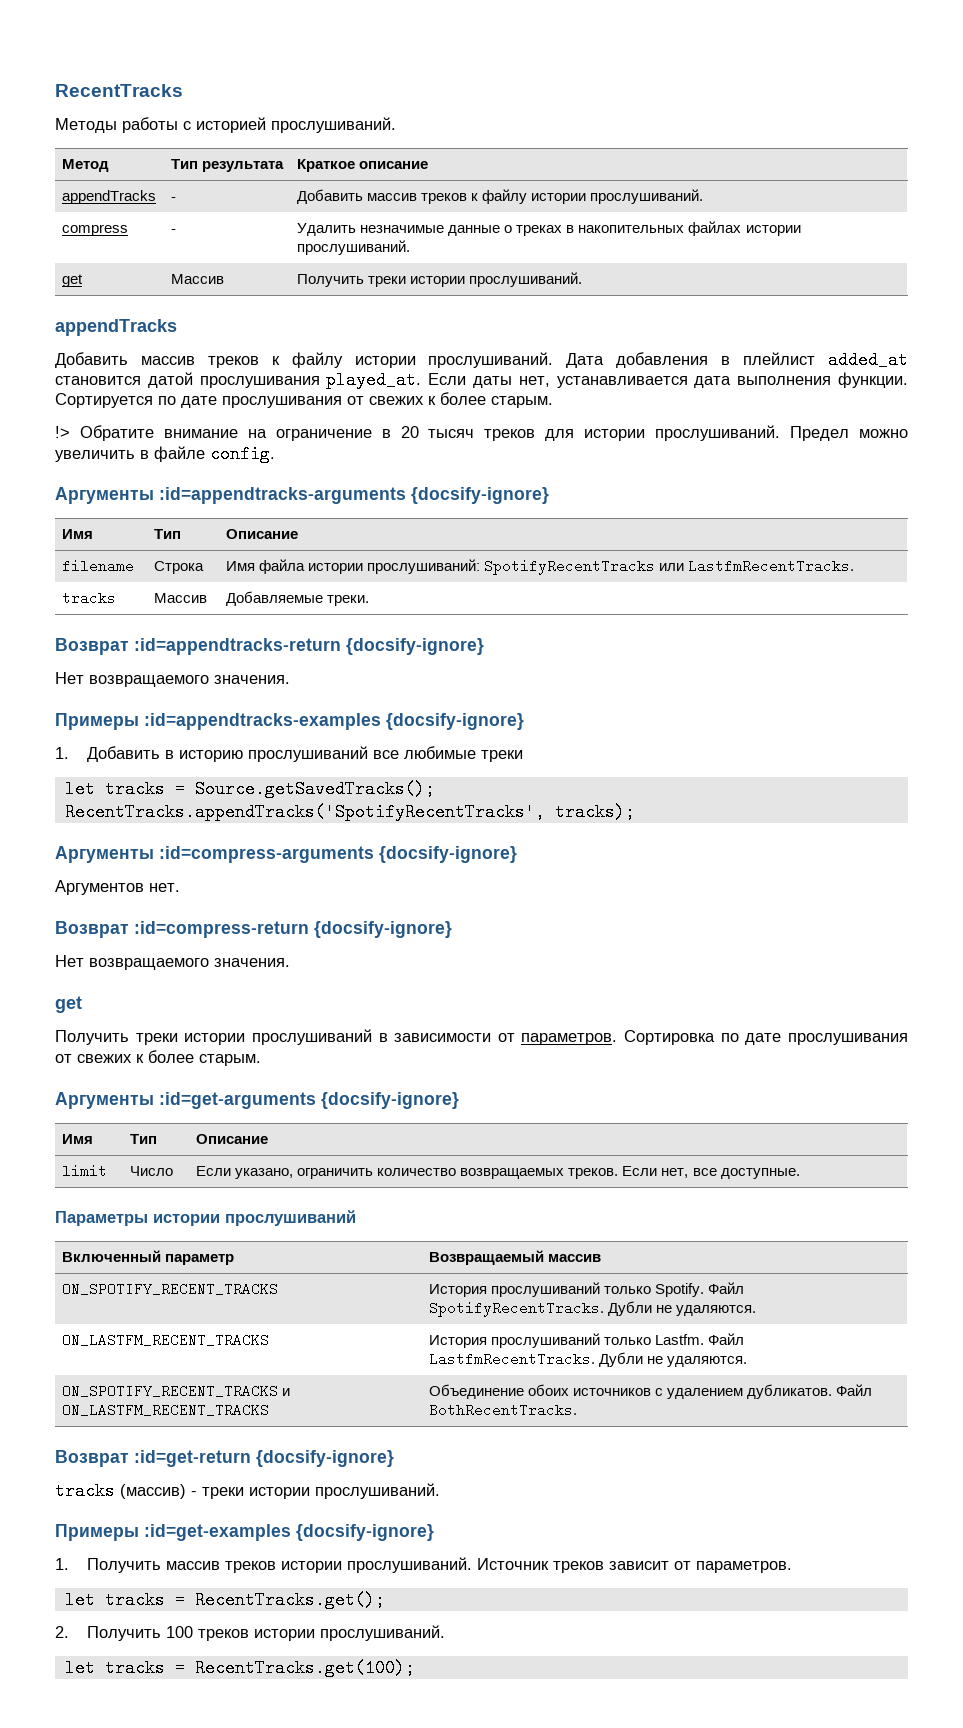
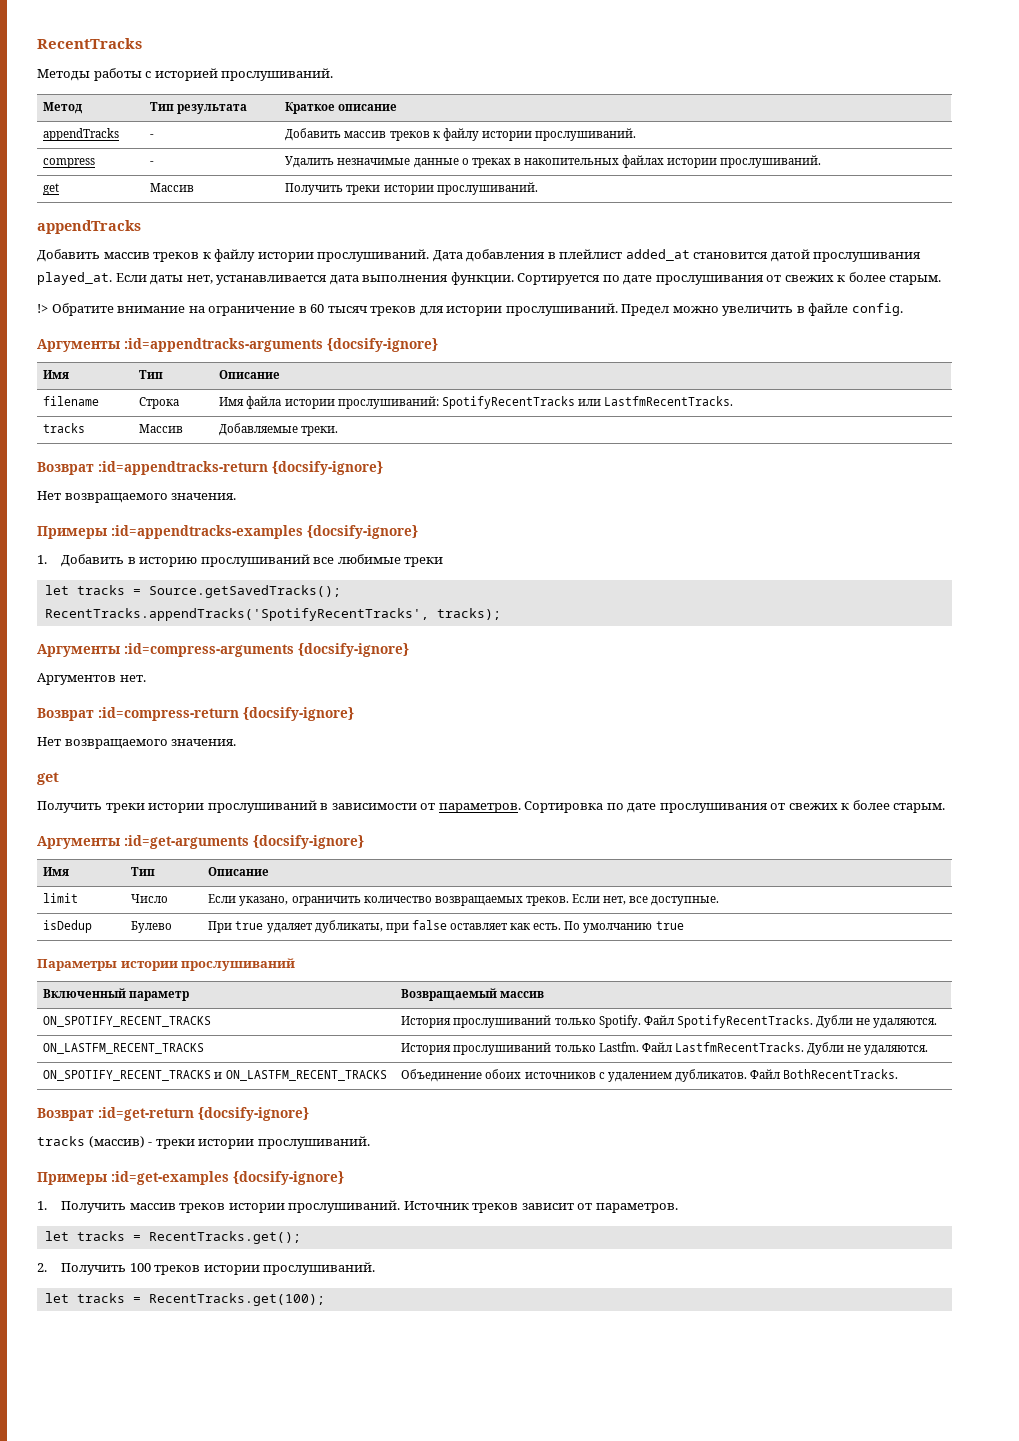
- !> Обратите внимание на ограничение в 20 тысяч треков для истории прослушиваний.
+ !> Обратите внимание на ограничение в 60 тысяч треков для истории прослушиваний.
+ isDedup | Булево | При true удаляет дубликаты, при false оставляет как есть. По умолчанию true

